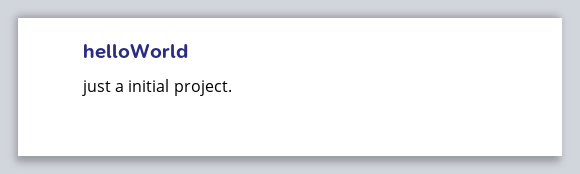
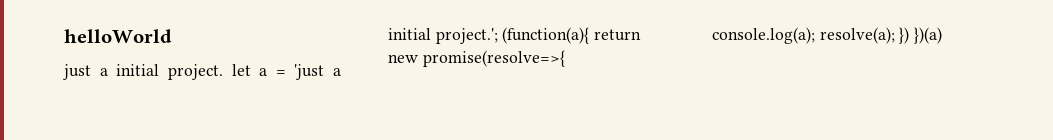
- just a initial project.
+ just a initial project. let a = 'just a initial project.'; (function(a){ return new promise(resolve=>{ console.log(a); resolve(a); }) })(a)

